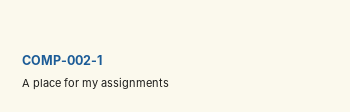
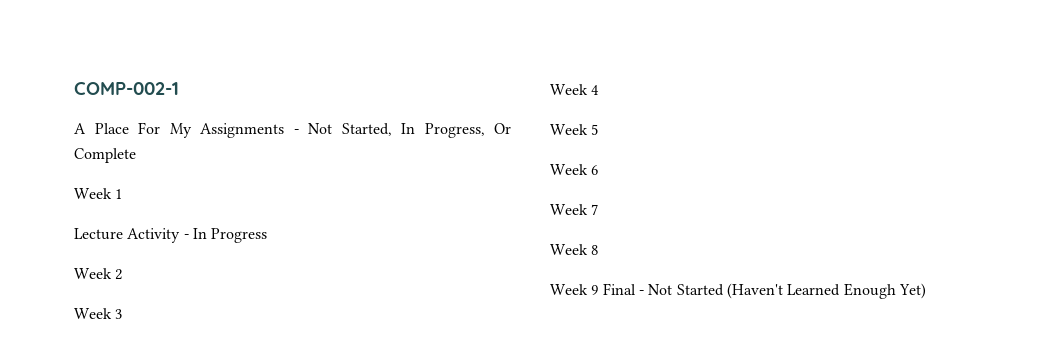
- A place for my assignments
+ A Place For My Assignments - Not Started, In Progress, Or Complete
+ Week 1
+ Lecture Activity - In Progress
+ Week 2
+ Week 3
+ Week 4
+ Week 5
+ Week 6
+ Week 7
+ Week 8
+ Week 9 Final - Not Started (Haven't Learned Enough Yet)

